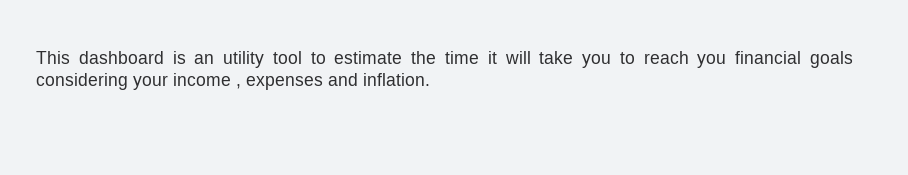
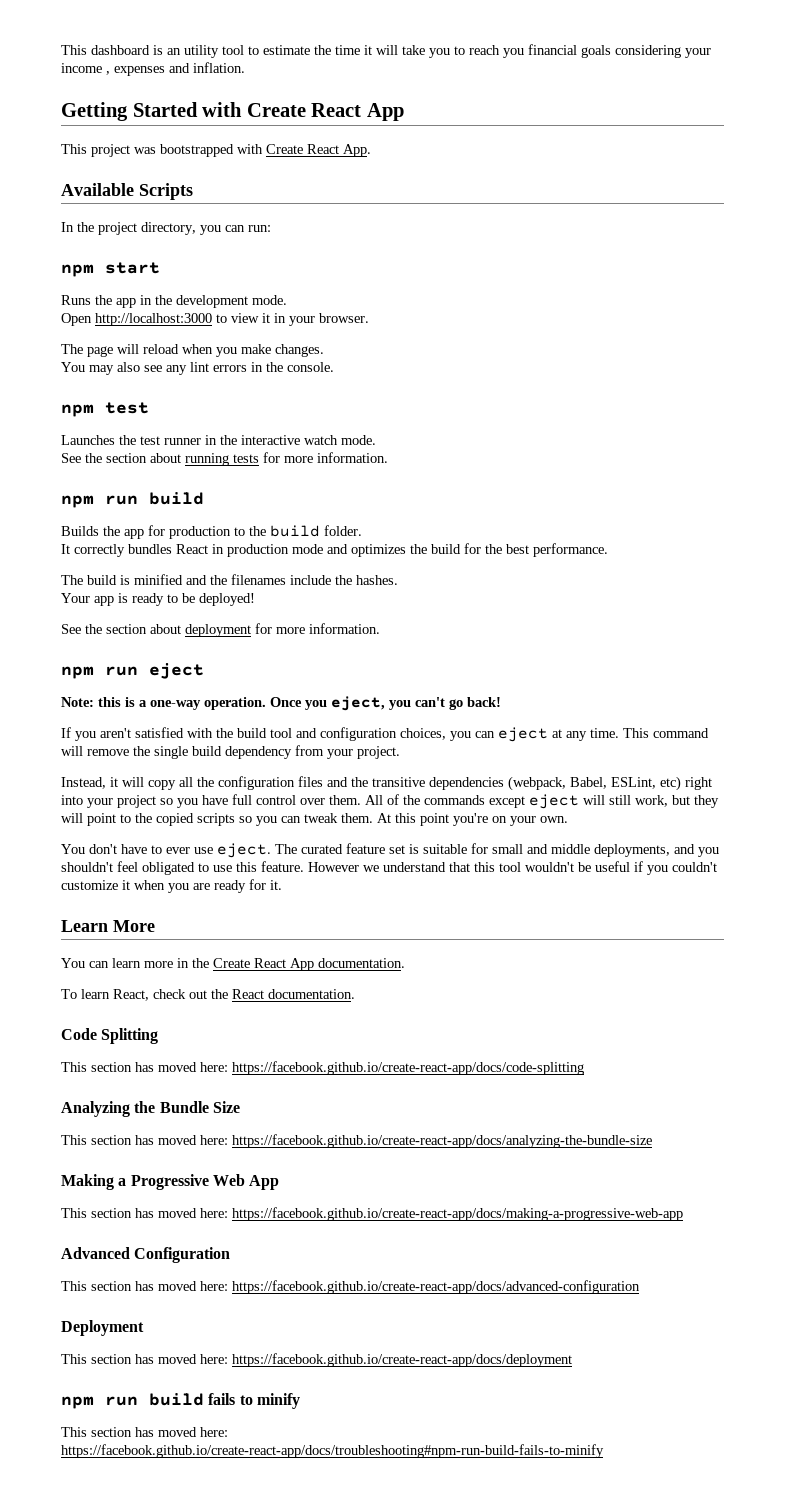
+ Getting Started with Create React App
+ This project was bootstrapped with Create React App.
+ Available Scripts
+ In the project directory, you can run:
+ npm start
+ Runs the app in the development mode.
+ Open http://localhost:3000 to view it in your browser.
+ The page will reload when you make changes.
+ You may also see any lint errors in the console.
+ npm test
+ Launches the test runner in the interactive watch mode.
+ See the section about running tests for more information.
+ npm run build
+ Builds the app for production to the build folder.
+ It correctly bundles React in production mode and optimizes the build for the best performance.
+ The build is minified and the filenames include the hashes.
+ Your app is ready to be deployed!
+ See the section about deployment for more information.
+ npm run eject
+ Note: this is a one-way operation. Once you eject, you can't go back!
+ If you aren't satisfied with the build tool and configuration choices, you can eject at any time. This command will remove the single build dependency from your project.
+ Instead, it will copy all the configuration files and the transitive dependencies (webpack, Babel, ESLint, etc) right into your project so you have full control over them. All of the commands except eject will still work, but they will point to the copied scripts so you can tweak them. At this point you're on your own.
+ You don't have to ever use eject. The curated feature set is suitable for small and middle deployments, and you shouldn't feel obligated to use this feature. However we understand that this tool wouldn't be useful if you couldn't customize it when you are ready for it.
+ Learn More
+ You can learn more in the Create React App documentation.
+ To learn React, check out the React documentation.
+ Code Splitting
+ This section has moved here: https://facebook.github.io/create-react-app/docs/code-splitting
+ Analyzing the Bundle Size
+ This section has moved here: https://facebook.github.io/create-react-app/docs/analyzing-the-bundle-size
+ Making a Progressive Web App
+ This section has moved here: https://facebook.github.io/create-react-app/docs/making-a-progressive-web-app
+ Advanced Configuration
+ This section has moved here: https://facebook.github.io/create-react-app/docs/advanced-configuration
+ Deployment
+ This section has moved here: https://facebook.github.io/create-react-app/docs/deployment
+ npm run build fails to minify
+ This section has moved here: https://facebook.github.io/create-react-app/docs/troubleshooting#npm-run-build-fails-to-minify

